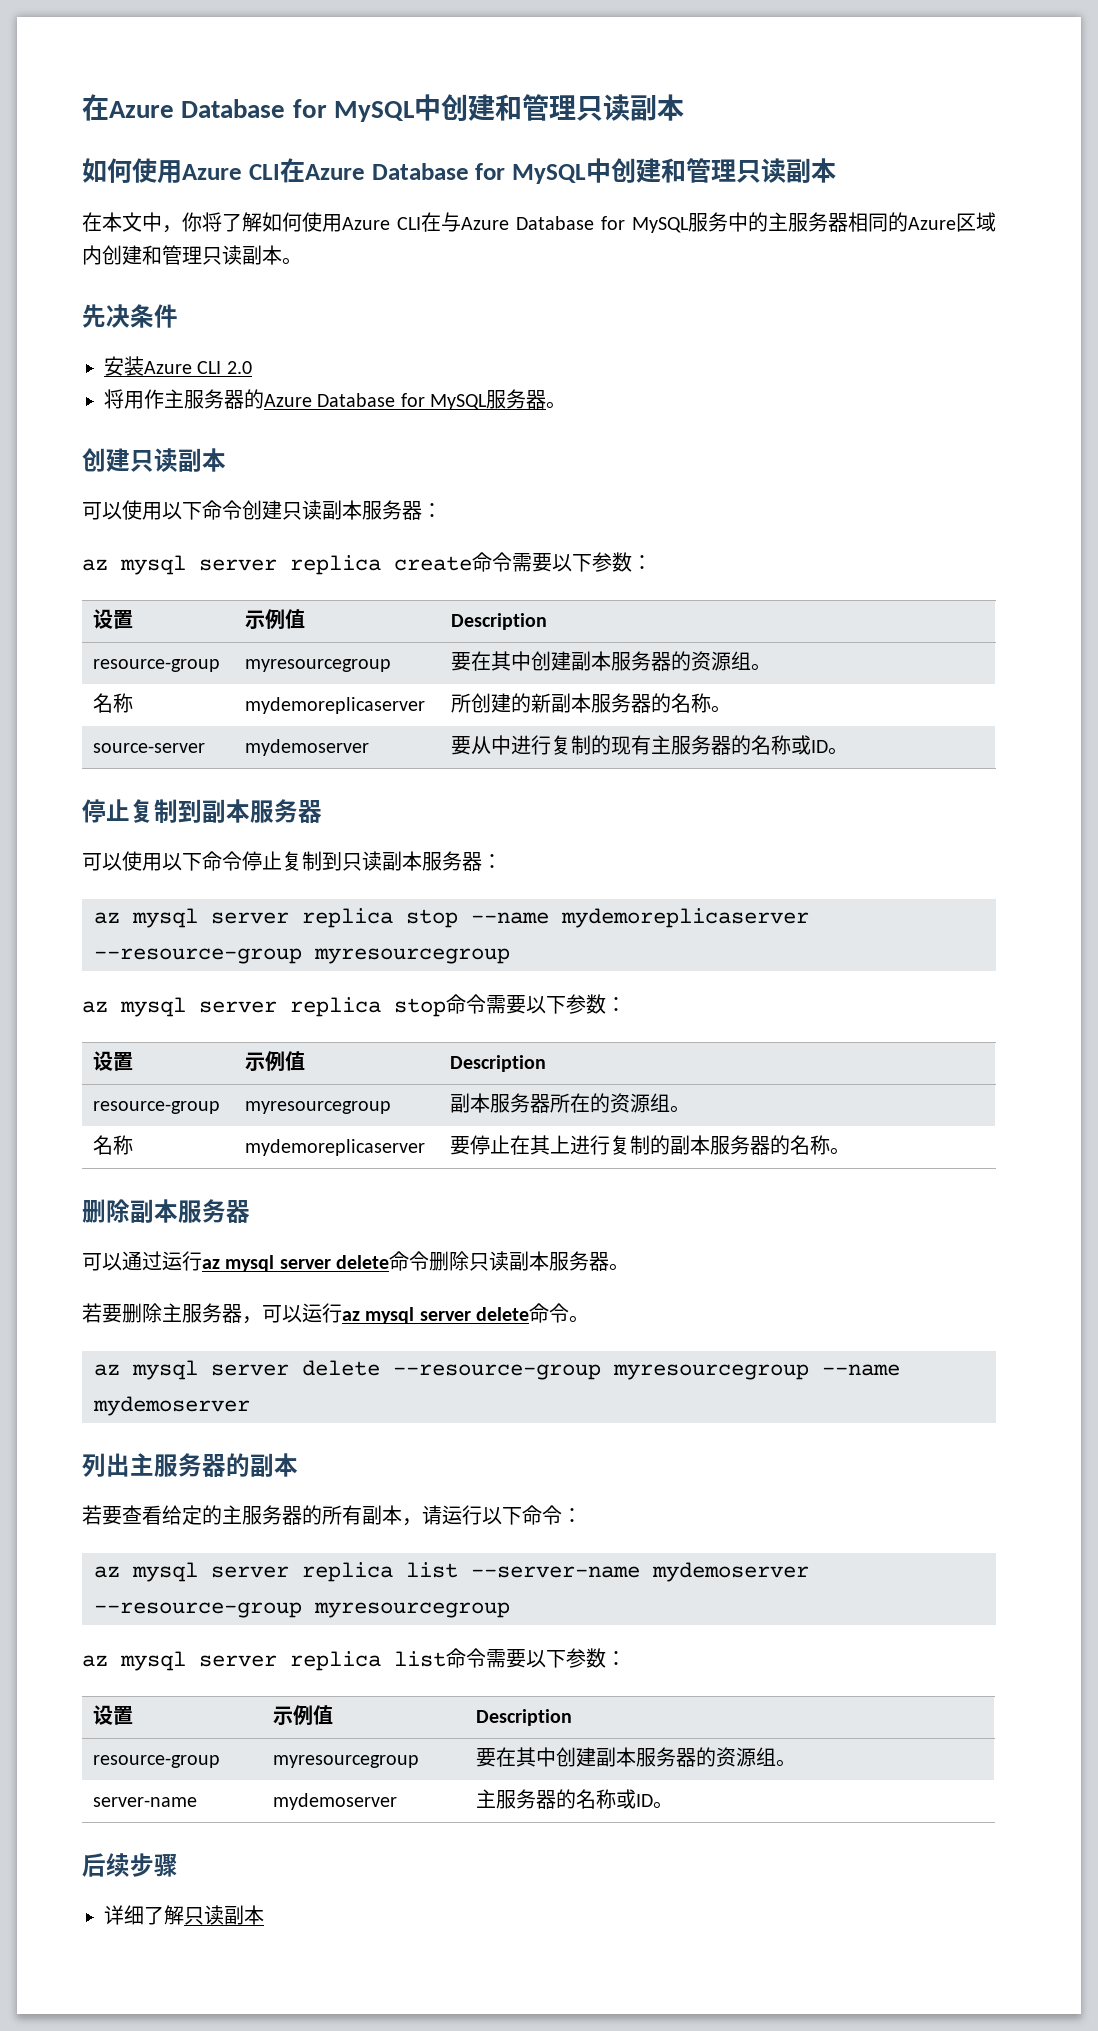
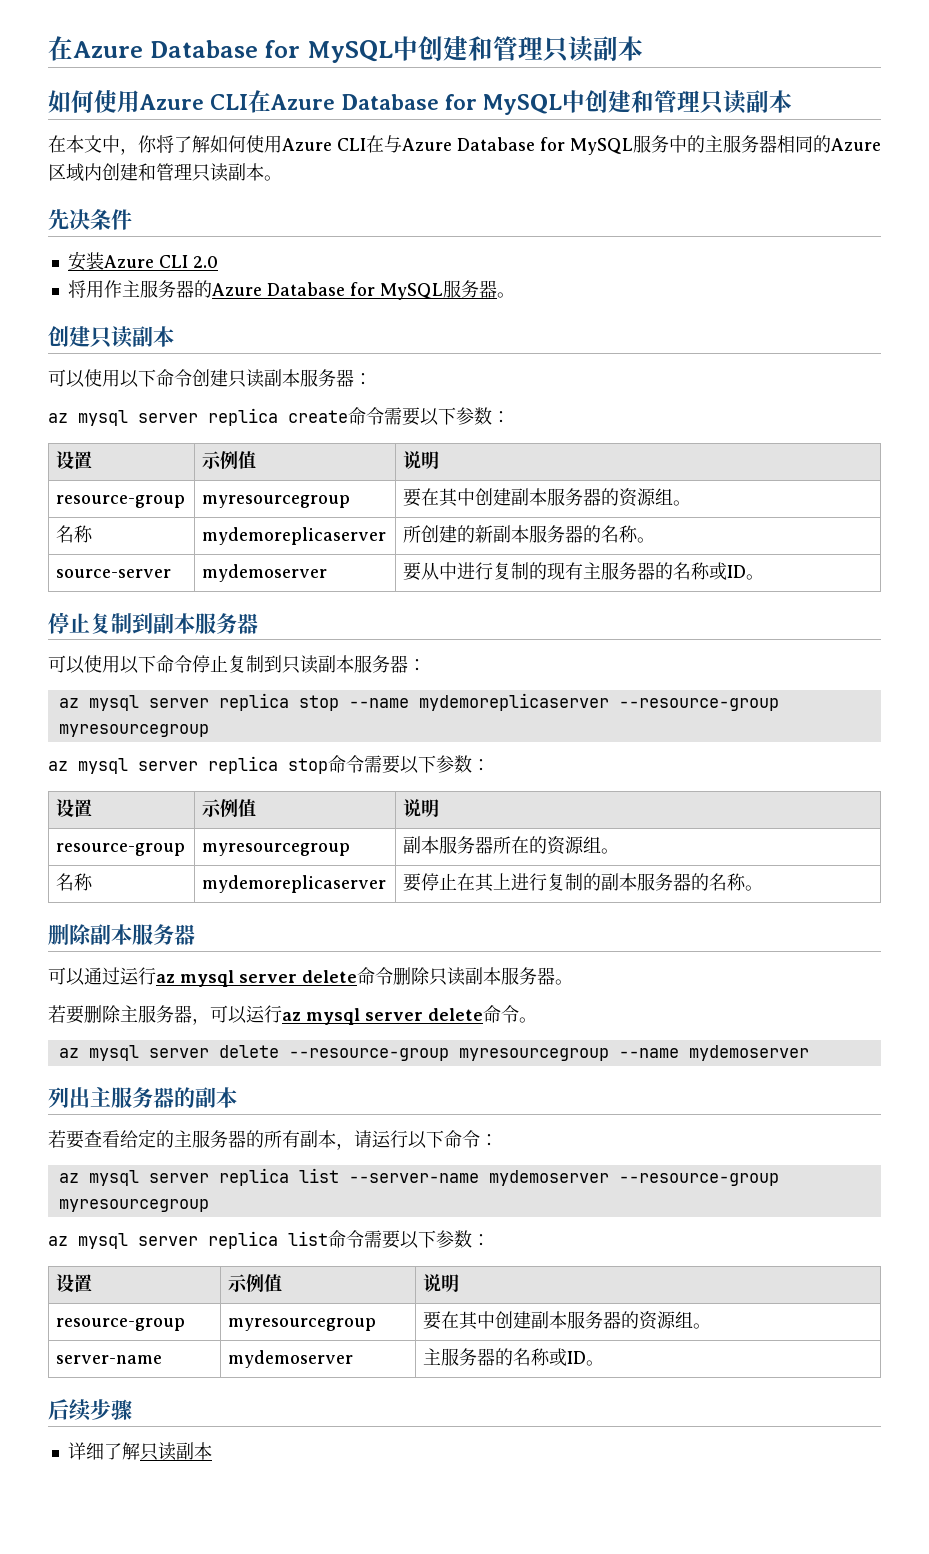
  az mysql server replica create命令需要以下参数：
- 设置 | 示例值 | Description
+ 设置 | 示例值 | 说明
  az mysql server replica stop命令需要以下参数：
- 设置 | 示例值 | Description
+ 设置 | 示例值 | 说明
  az mysql server replica list命令需要以下参数：
- 设置 | 示例值 | Description
+ 设置 | 示例值 | 说明

